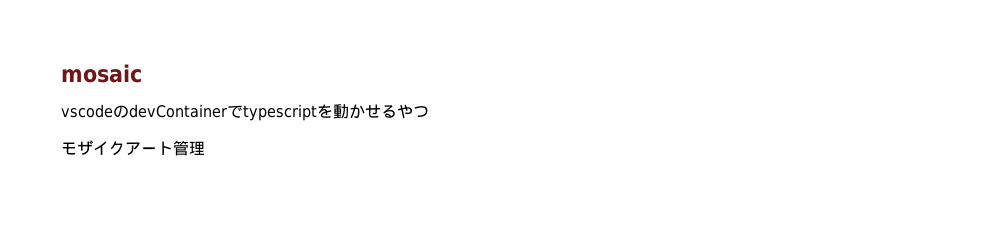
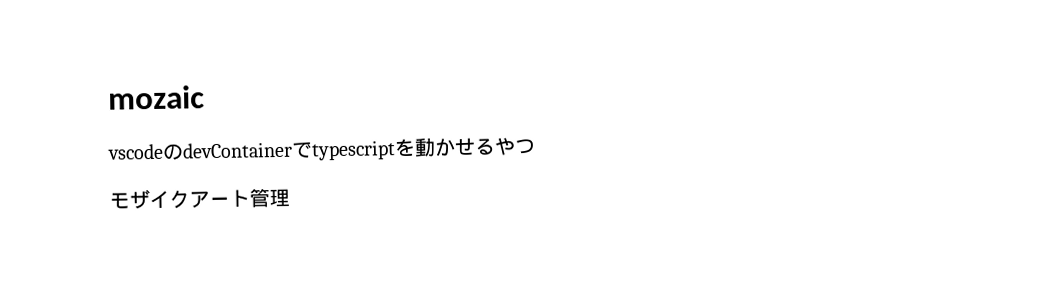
- mosaic
+ mozaic

